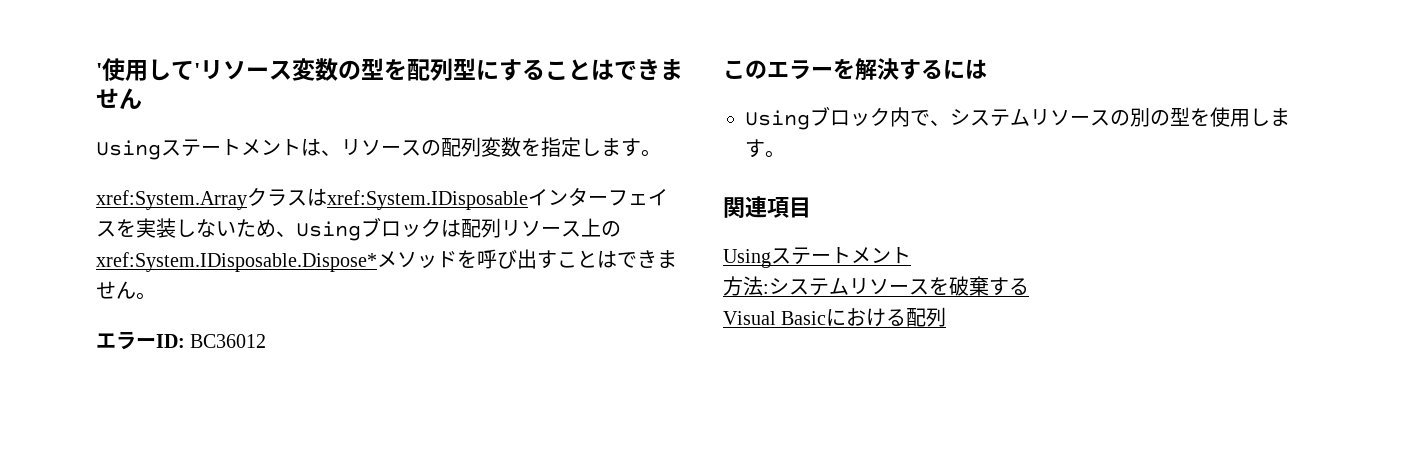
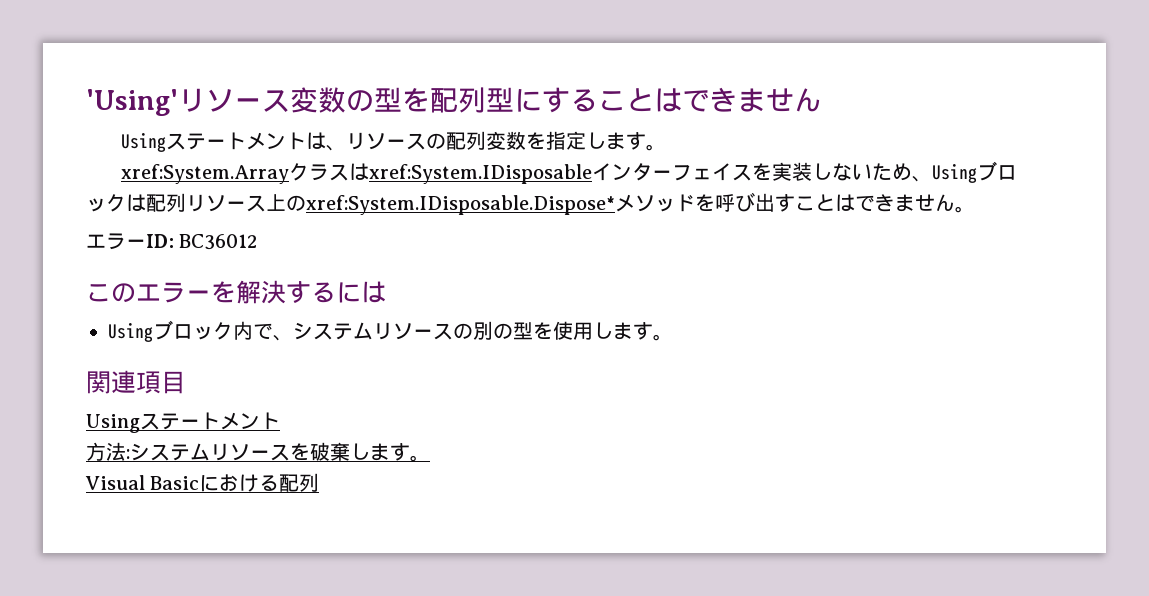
- '使用して'リソース変数の型を配列型にすることはできません
+ 'Using'リソース変数の型を配列型にすることはできません
- 方法:システムリソースを破棄する
+ 方法:システムリソースを破棄します。

